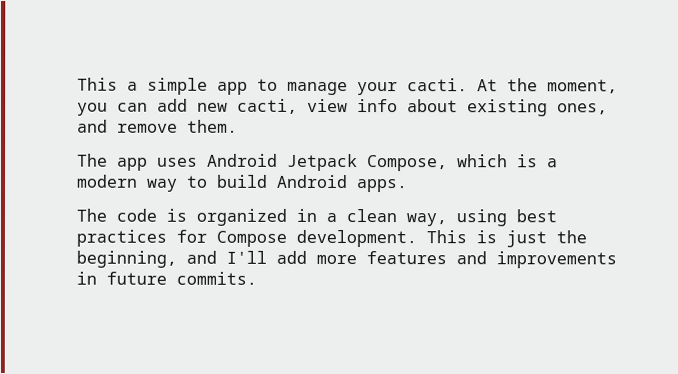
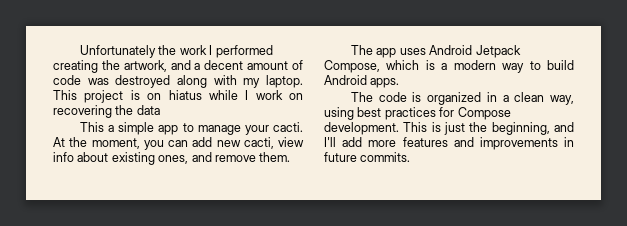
+ Unfortunately the work I performed creating the artwork, and a decent amount of code was destroyed along with my laptop. This project is on hiatus while I work on recovering the data

